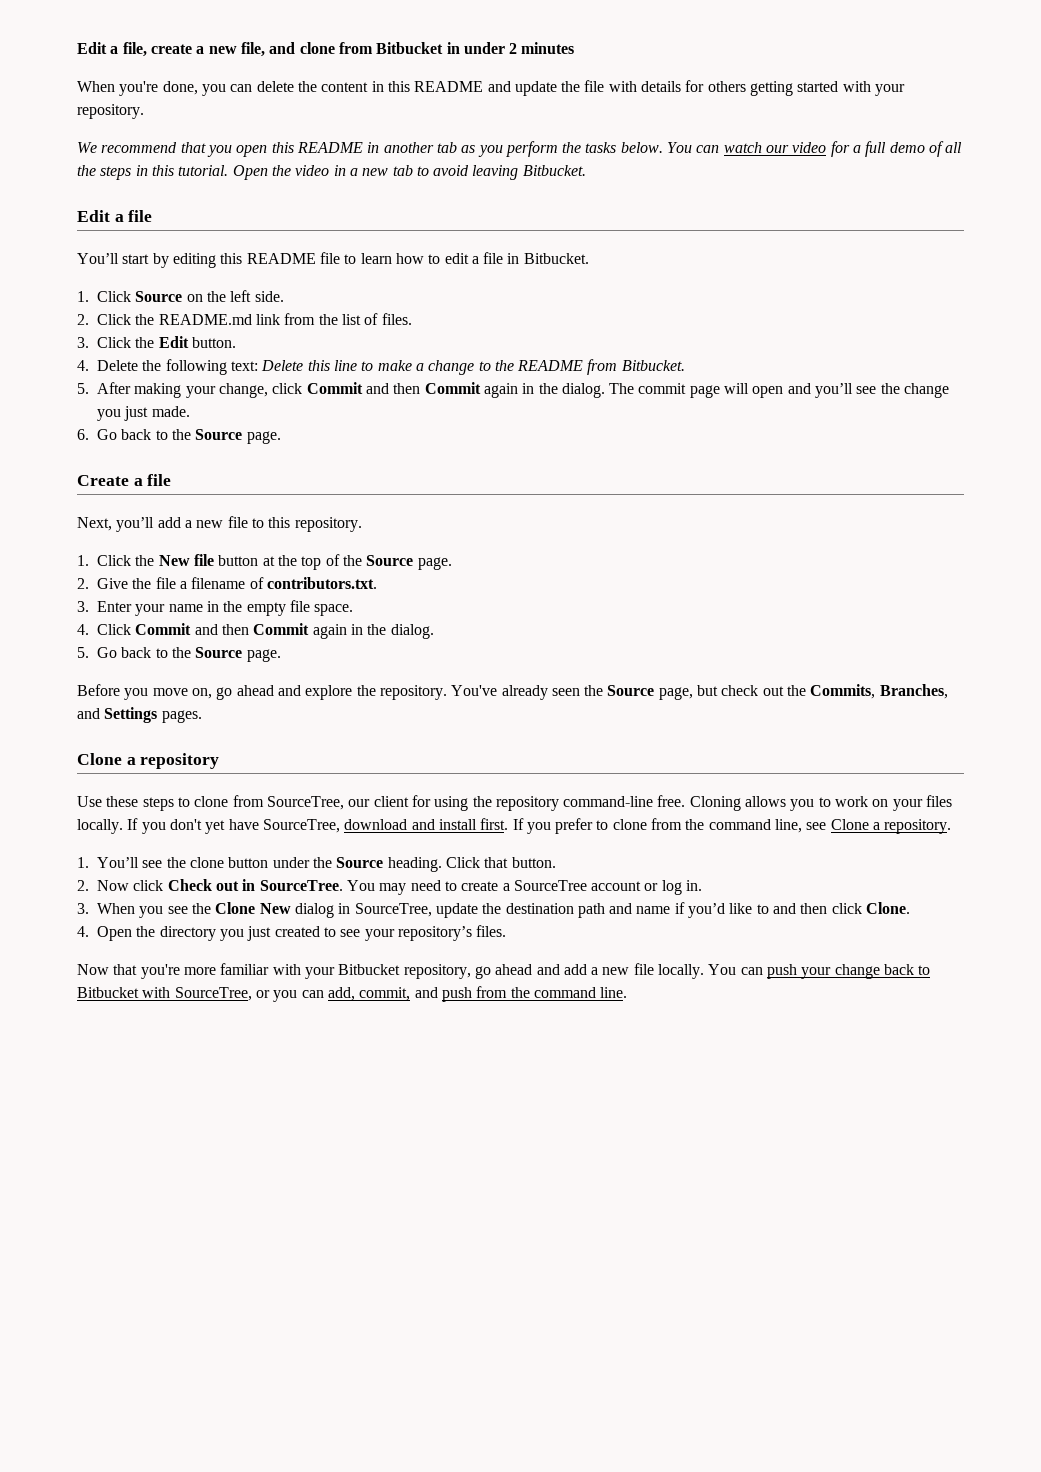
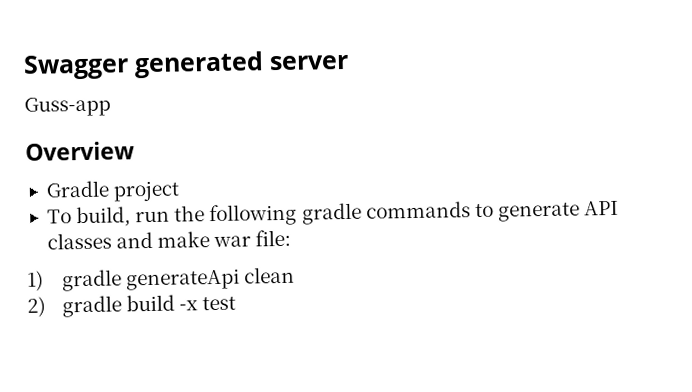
- Edit a file, create a new file, and clone from Bitbucket in under 2 minutes
- When you're done, you can delete the content in this README and update the file with details for others getting started with your repository.
- We recommend that you open this README in another tab as you perform the tasks below. You can watch our video for a full demo of all the steps in this tutorial. Open the video in a new tab to avoid leaving Bitbucket.
- Edit a file
- You’ll start by editing this README file to learn how to edit a file in Bitbucket.
- 1. Click Source on the left side.
- 2. Click the README.md link from the list of files.
- 3. Click the Edit button.
- 4. Delete the following text: Delete this line to make a change to the README from Bitbucket.
- 5. After making your change, click Commit and then Commit again in the dialog. The commit page will open and you’ll see the change you just made.
- 6. Go back to the Source page.
- Create a file
- Next, you’ll add a new file to this repository.
- 1. Click the New file button at the top of the Source page.
- 2. Give the file a filename of contributors.txt.
- 3. Enter your name in the empty file space.
- 4. Click Commit and then Commit again in the dialog.
- 5. Go back to the Source page.
- Before you move on, go ahead and explore the repository. You've already seen the Source page, but check out the Commits, Branches, and Settings pages.
- Clone a repository
- Use these steps to clone from SourceTree, our client for using the repository command-line free. Cloning allows you to work on your files locally. If you don't yet have SourceTree, download and install first. If you prefer to clone from the command line, see Clone a repository.
- 1. You’ll see the clone button under the Source heading. Click that button.
- 2. Now click Check out in SourceTree. You may need to create a SourceTree account or log in.
- 3. When you see the Clone New dialog in SourceTree, update the destination path and name if you’d like to and then click Clone.
- 4. Open the directory you just created to see your repository’s files.
- Now that you're more familiar with your Bitbucket repository, go ahead and add a new file locally. You can push your change back to Bitbucket with SourceTree, or you can add, commit, and push from the command line.
+ Swagger generated server
+ Guss-app
+ Overview
+ Gradle project
+ To build, run the following gradle commands to generate API classes and make war file:
+ 1) gradle generateApi clean
+ 2) gradle build -x test

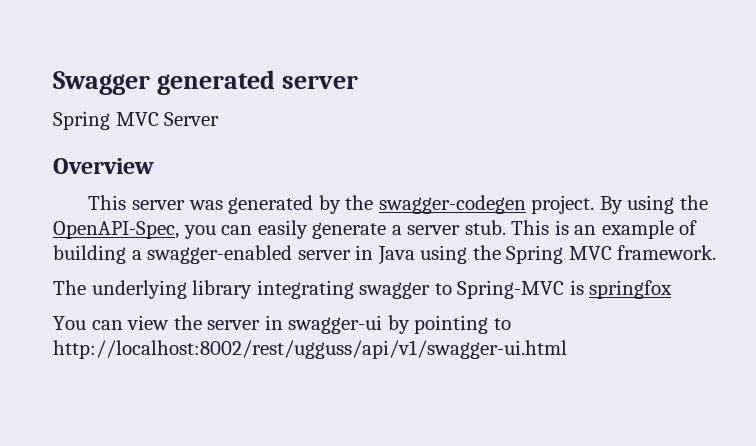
- Guss-app
+ Spring MVC Server
  Overview
- Gradle project
- To build, run the following gradle commands to generate API classes and make war file:
- 1) gradle generateApi clean
- 2) gradle build -x test
+ This server was generated by the swagger-codegen project. By using the OpenAPI-Spec, you can easily generate a server stub. This is an example of building a swagger-enabled server in Java using the Spring MVC framework.
+ The underlying library integrating swagger to Spring-MVC is springfox
+ You can view the server in swagger-ui by pointing to http://localhost:8002/rest/ugguss/api/v1/swagger-ui.html

